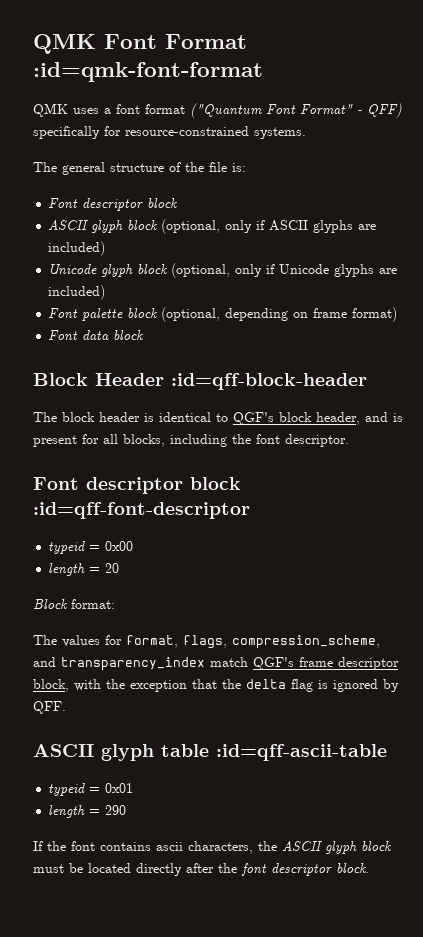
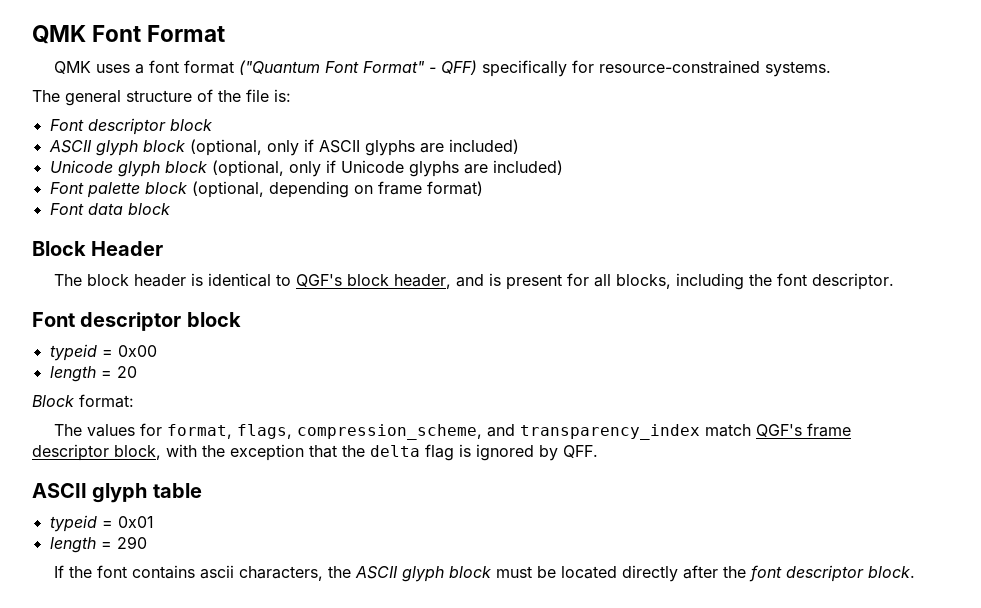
- QMK Font Format :id=qmk-font-format
+ QMK Font Format
- Block Header :id=qff-block-header
+ Block Header
  The block header is identical to QGF's block header, and is present for all blocks, including the font descriptor.
- Font descriptor block :id=qff-font-descriptor
+ Font descriptor block
- ASCII glyph table :id=qff-ascii-table
+ ASCII glyph table

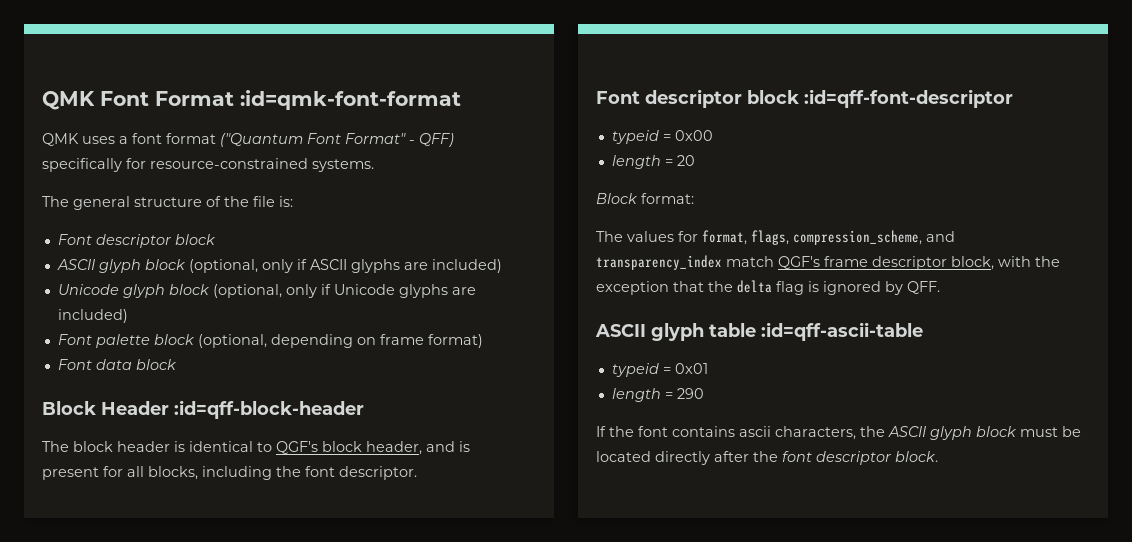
- QMK Font Format
+ QMK Font Format :id=qmk-font-format
- Block Header
+ Block Header :id=qff-block-header
  The block header is identical to QGF's block header, and is present for all blocks, including the font descriptor.
- Font descriptor block
+ Font descriptor block :id=qff-font-descriptor
- ASCII glyph table
+ ASCII glyph table :id=qff-ascii-table

